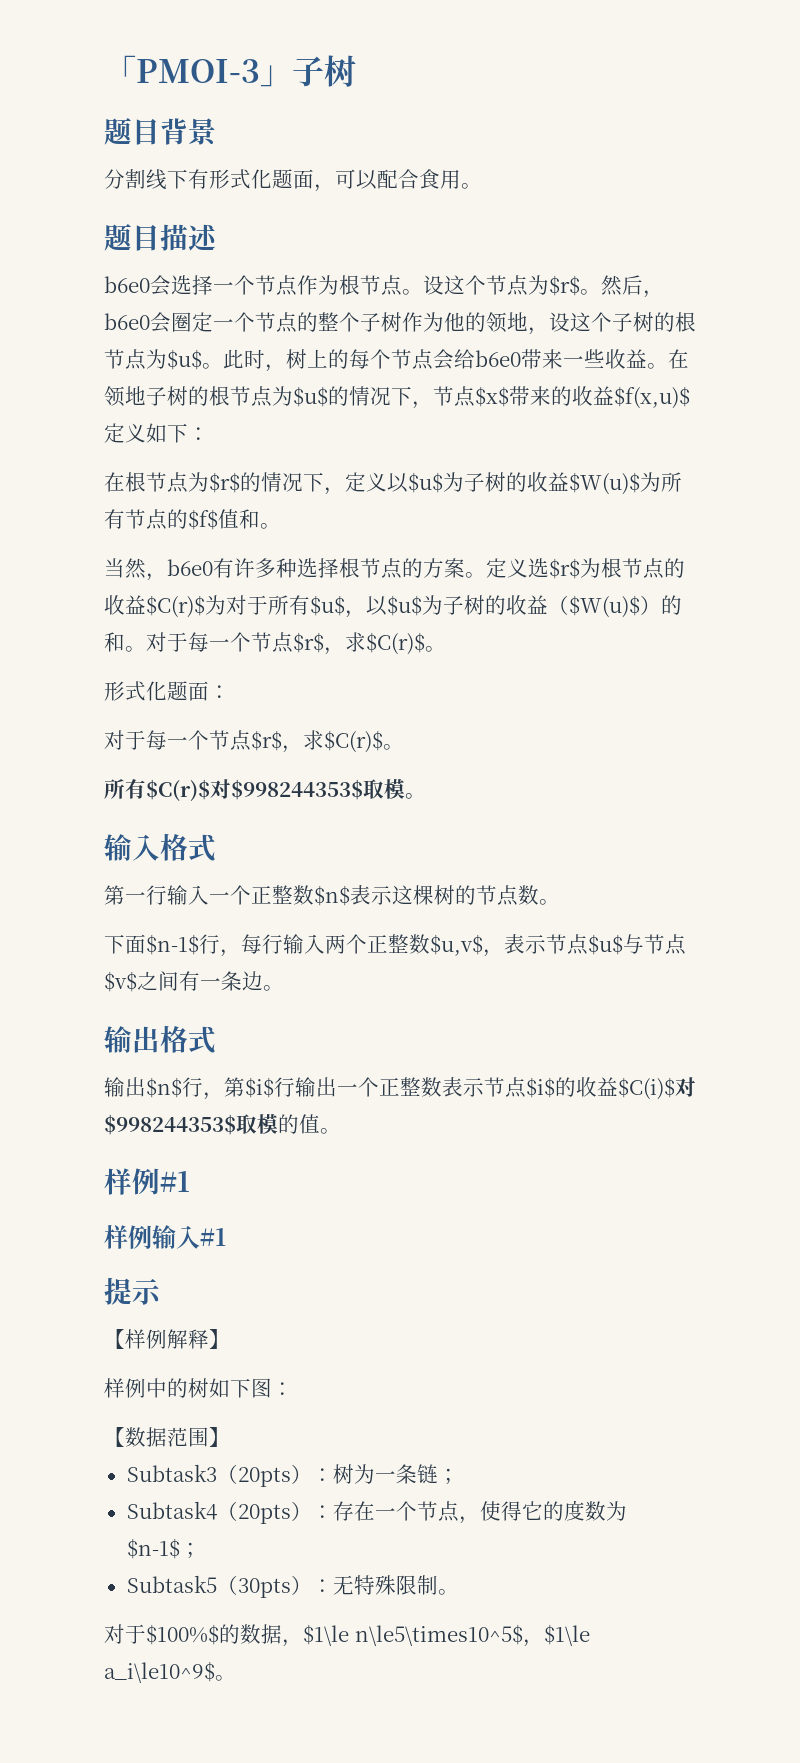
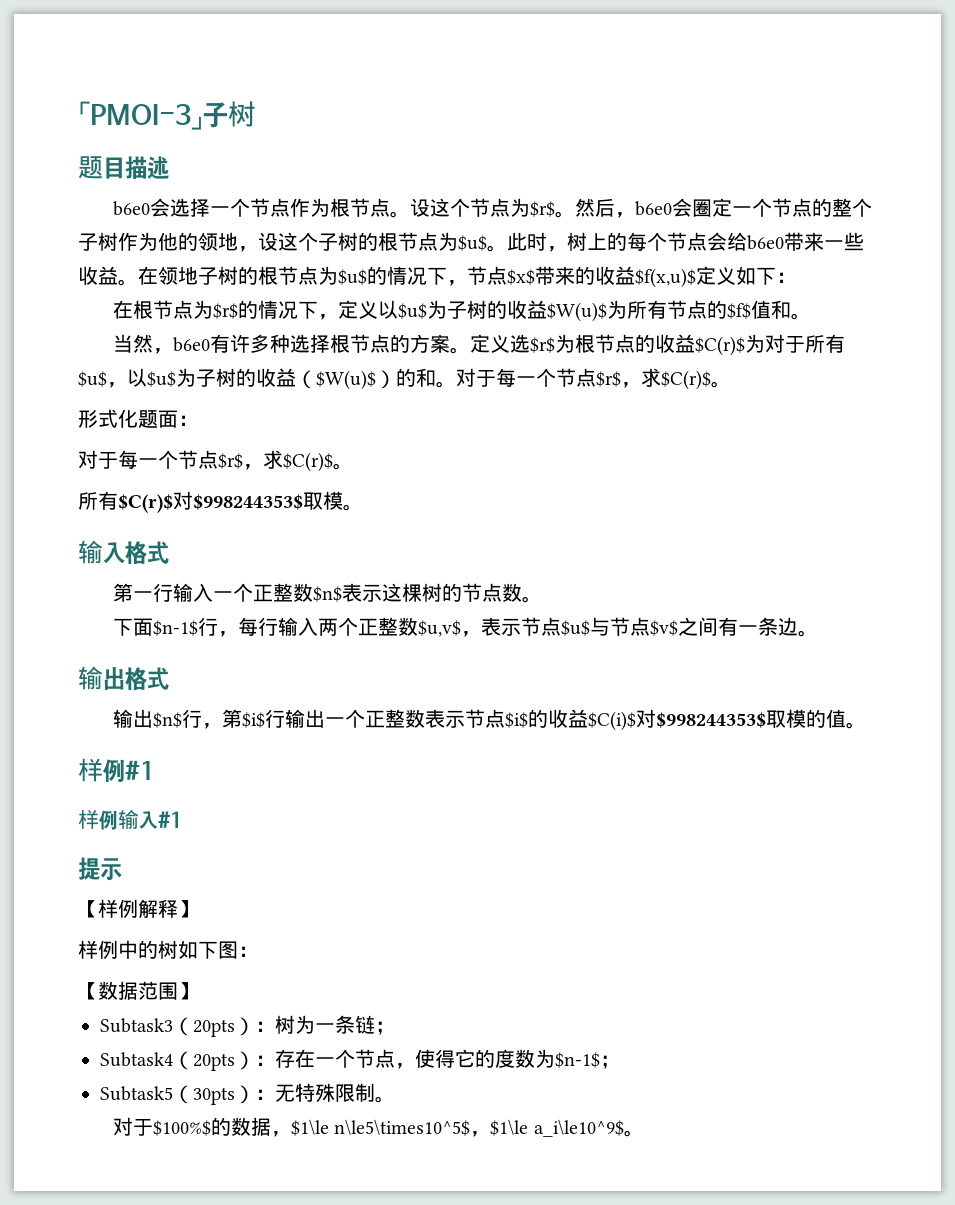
- 题目背景
- 分割线下有形式化题面，可以配合食用。

